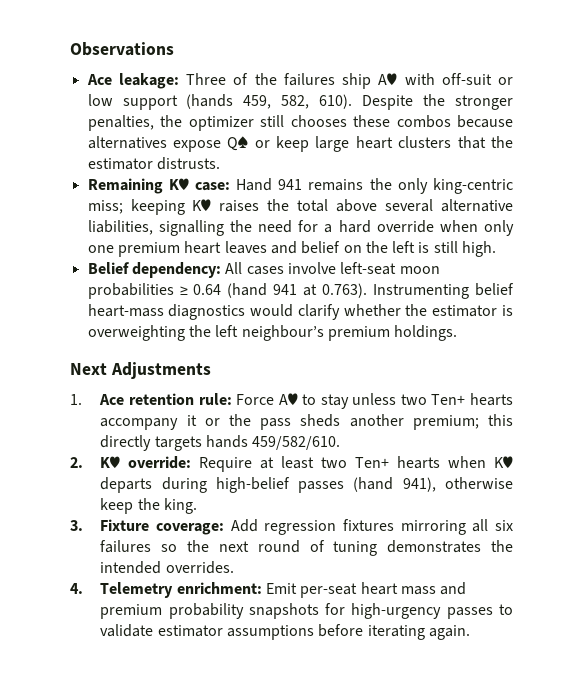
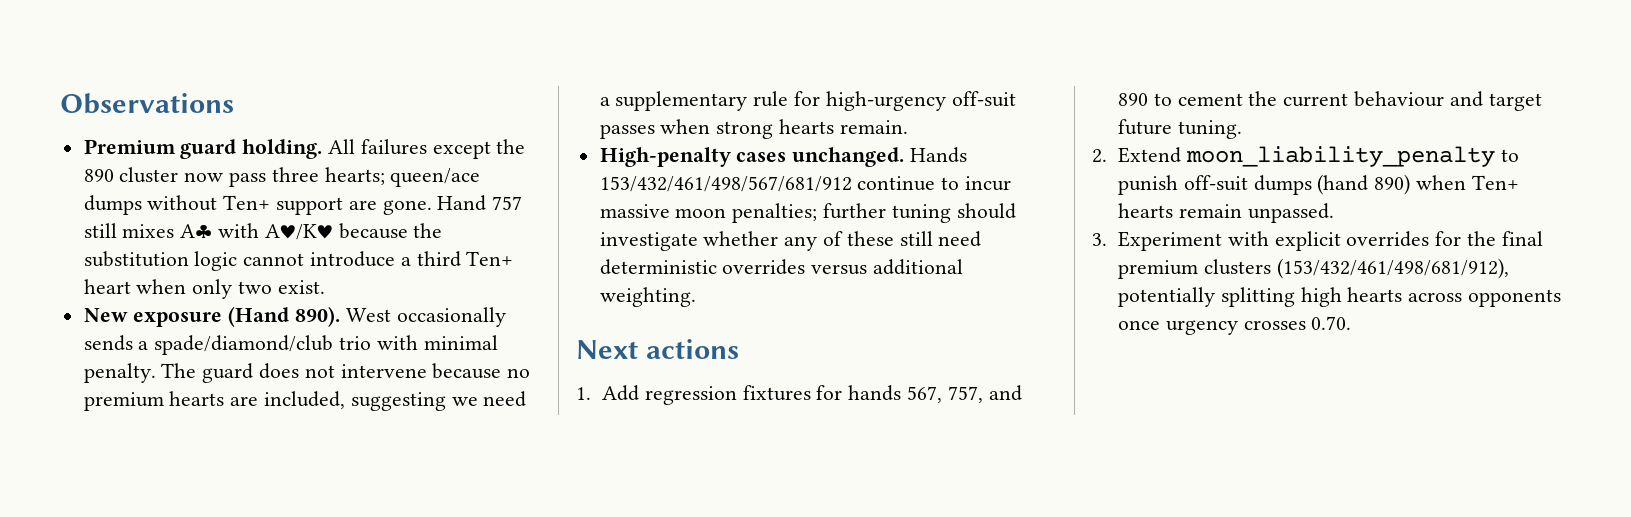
- Ace leakage: Three of the failures ship A♥ with off-suit or low support (hands 459, 582, 610). Despite the stronger penalties, the optimizer still chooses these combos because alternatives expose Q♠ or keep large heart clusters that the estimator distrusts.
- Remaining K♥ case: Hand 941 remains the only king-centric miss; keeping K♥ raises the total above several alternative liabilities, signalling the need for a hard override when only one premium heart leaves and belief on the left is still high.
- Belief dependency: All cases involve left-seat moon probabilities ≥ 0.64 (hand 941 at 0.763). Instrumenting belief heart-mass diagnostics would clarify whether the estimator is overweighting the left neighbour’s premium holdings.
+ Premium guard holding. All failures except the 890 cluster now pass three hearts; queen/ace dumps without Ten+ support are gone. Hand 757 still mixes A♣ with A♥/K♥ because the substitution logic cannot introduce a third Ten+ heart when only two exist.
+ New exposure (Hand 890). West occasionally sends a spade/diamond/club trio with minimal penalty. The guard does not intervene because no premium hearts are included, suggesting we need a supplementary rule for high-urgency off-suit passes when strong hearts remain.
+ High-penalty cases unchanged. Hands 153/432/461/498/567/681/912 continue to incur massive moon penalties; further tuning should investigate whether any of these still need deterministic overrides versus additional weighting.
- Next Adjustments
+ Next actions
- 1. Ace retention rule: Force A♥ to stay unless two Ten+ hearts accompany it or the pass sheds another premium; this directly targets hands 459/582/610.
- 2. K♥ override: Require at least two Ten+ hearts when K♥ departs during high-belief passes (hand 941), otherwise keep the king.
- 3. Fixture coverage: Add regression fixtures mirroring all six failures so the next round of tuning demonstrates the intended overrides.
- 4. Telemetry enrichment: Emit per-seat heart mass and premium probability snapshots for high-urgency passes to validate estimator assumptions before iterating again.
+ 1. Add regression fixtures for hands 567, 757, and 890 to cement the current behaviour and target future tuning.
+ 2. Extend moon_liability_penalty to punish off-suit dumps (hand 890) when Ten+ hearts remain unpassed.
+ 3. Experiment with explicit overrides for the final premium clusters (153/432/461/498/681/912), potentially splitting high hearts across opponents once urgency crosses 0.70.

